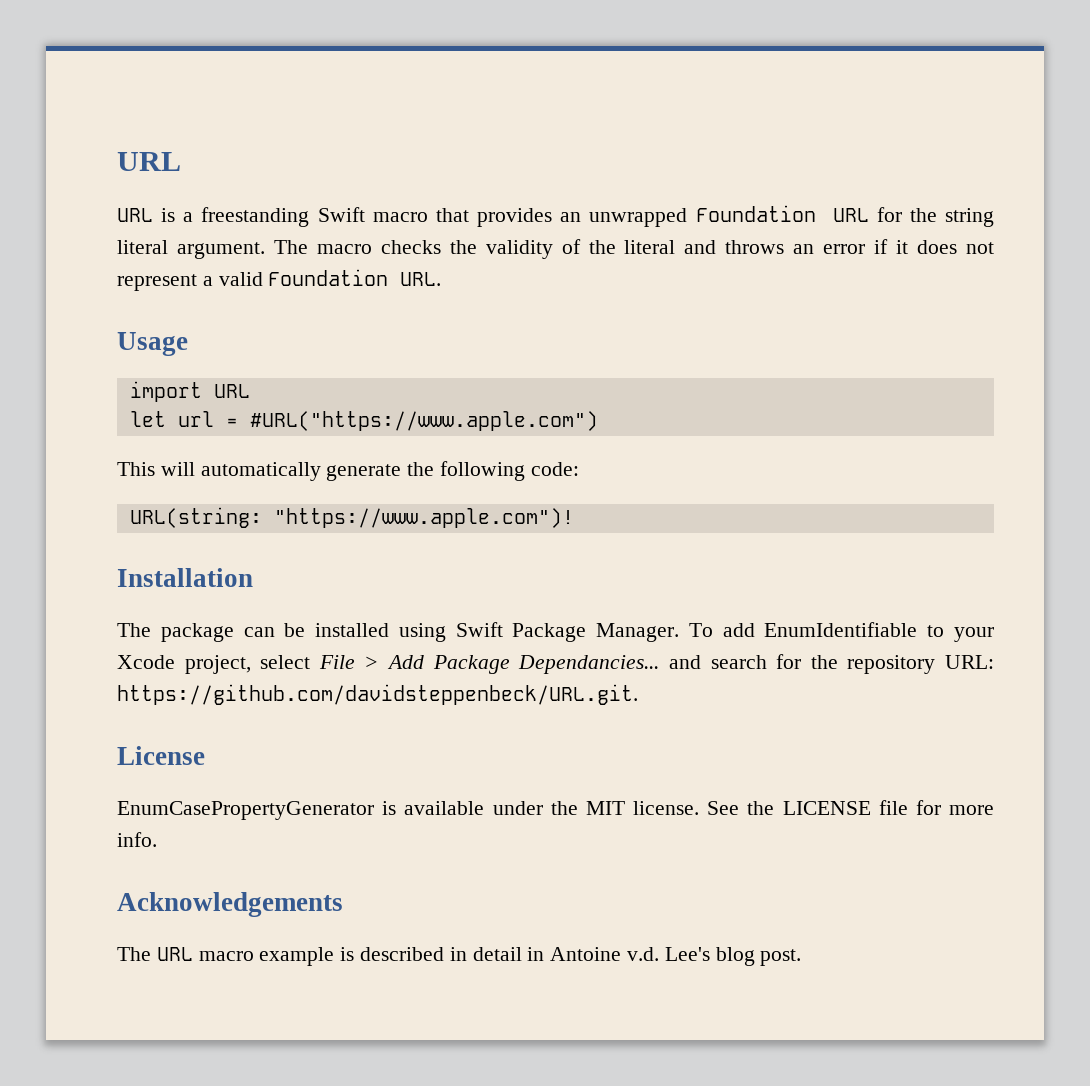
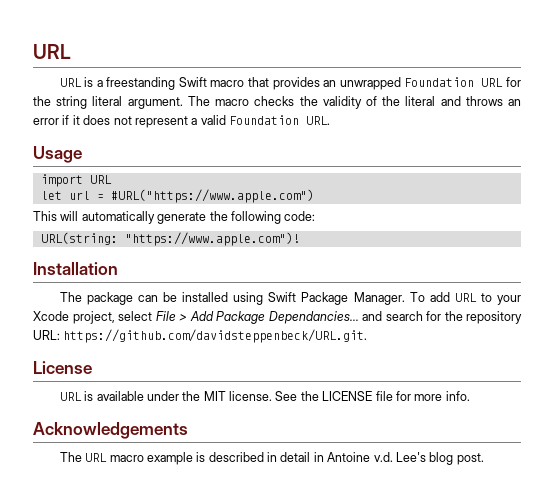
- To add EnumIdentifiable to your Xcode project, select File > Add Package Dependancies... and search for the repository URL: https://github.com/davidsteppenbeck/URL.git.
+ To add URL to your Xcode project, select File > Add Package Dependancies... and search for the repository URL: https://github.com/davidsteppenbeck/URL.git.
- EnumCasePropertyGenerator is available under the MIT license.
+ URL is available under the MIT license.

